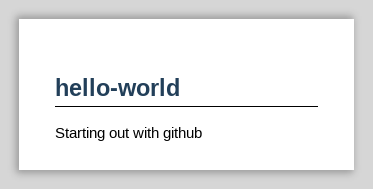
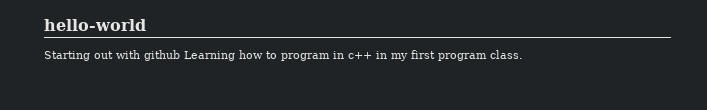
- Starting out with github
+ Starting out with github Learning how to program in c++ in my first program class.

